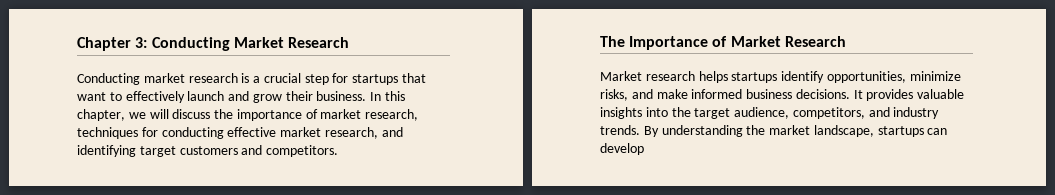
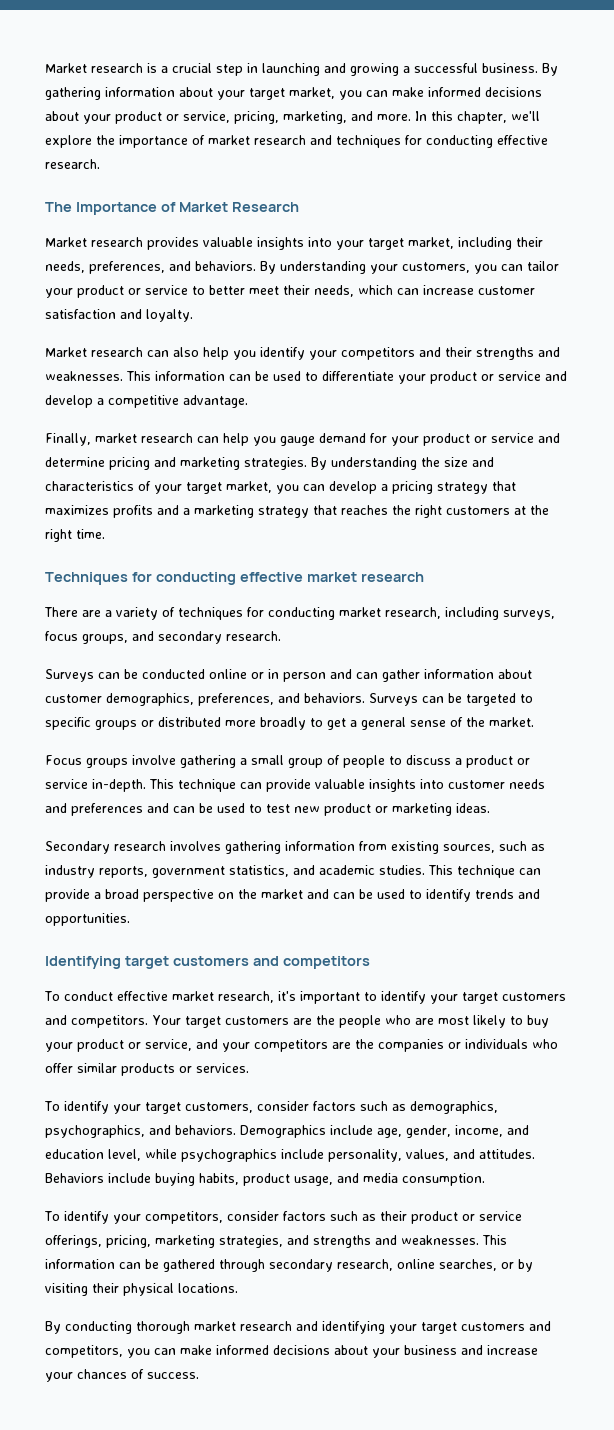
- Chapter 3: Conducting Market Research
- Conducting market research is a crucial step for startups that want to effectively launch and grow their business. In this chapter, we will discuss the importance of market research, techniques for conducting effective market research, and identifying target customers and competitors.
+ Market research is a crucial step in launching and growing a successful business. By gathering information about your target market, you can make informed decisions about your product or service, pricing, marketing, and more. In this chapter, we'll explore the importance of market research and techniques for conducting effective research.
- Market research helps startups identify opportunities, minimize risks, and make informed business decisions. It provides valuable insights into the target audience, competitors, and industry trends. By understanding the market landscape, startups can develop
+ Market research provides valuable insights into your target market, including their needs, preferences, and behaviors. By understanding your customers, you can tailor your product or service to better meet their needs, which can increase customer satisfaction and loyalty.
+ Market research can also help you identify your competitors and their strengths and weaknesses. This information can be used to differentiate your product or service and develop a competitive advantage.
+ Finally, market research can help you gauge demand for your product or service and determine pricing and marketing strategies. By understanding the size and characteristics of your target market, you can develop a pricing strategy that maximizes profits and a marketing strategy that reaches the right customers at the right time.
+ Techniques for conducting effective market research
+ There are a variety of techniques for conducting market research, including surveys, focus groups, and secondary research.
+ Surveys can be conducted online or in person and can gather information about customer demographics, preferences, and behaviors. Surveys can be targeted to specific groups or distributed more broadly to get a general sense of the market.
+ Focus groups involve gathering a small group of people to discuss a product or service in-depth. This technique can provide valuable insights into customer needs and preferences and can be used to test new product or marketing ideas.
+ Secondary research involves gathering information from existing sources, such as industry reports, government statistics, and academic studies. This technique can provide a broad perspective on the market and can be used to identify trends and opportunities.
+ Identifying target customers and competitors
+ To conduct effective market research, it's important to identify your target customers and competitors. Your target customers are the people who are most likely to buy your product or service, and your competitors are the companies or individuals who offer similar products or services.
+ To identify your target customers, consider factors such as demographics, psychographics, and behaviors. Demographics include age, gender, income, and education level, while psychographics include personality, values, and attitudes. Behaviors include buying habits, product usage, and media consumption.
+ To identify your competitors, consider factors such as their product or service offerings, pricing, marketing strategies, and strengths and weaknesses. This information can be gathered through secondary research, online searches, or by visiting their physical locations.
+ By conducting thorough market research and identifying your target customers and competitors, you can make informed decisions about your business and increase your chances of success.

